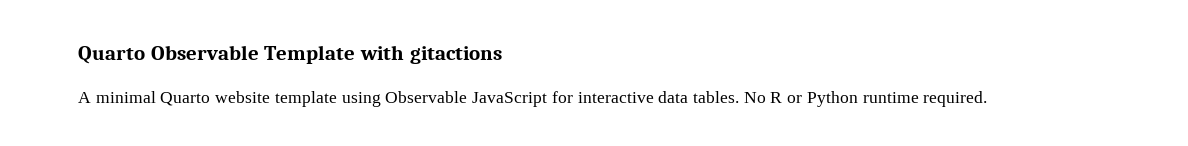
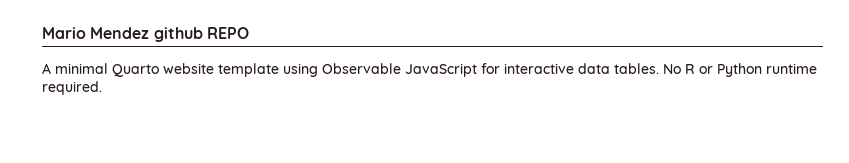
- Quarto Observable Template with gitactions
+ Mario Mendez github REPO

